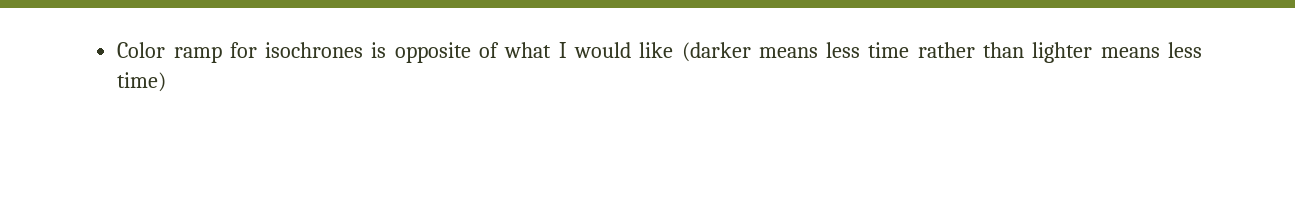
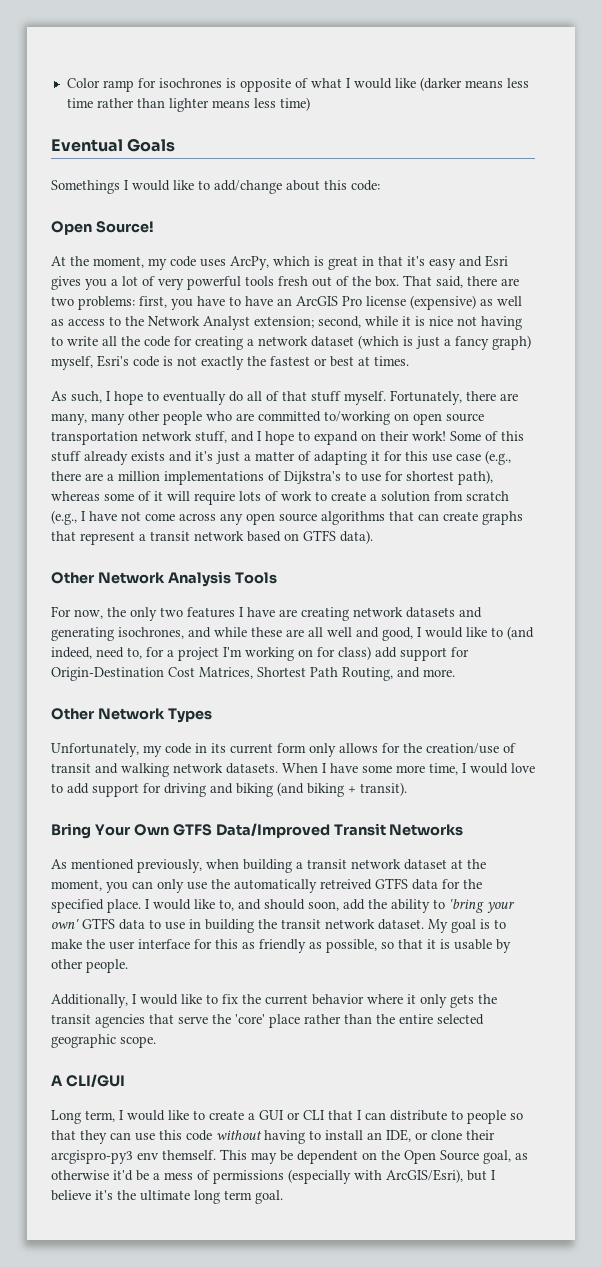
+ Eventual Goals
+ Somethings I would like to add/change about this code:
+ Open Source!
+ At the moment, my code uses ArcPy, which is great in that it's easy and Esri gives you a lot of very powerful tools fresh out of the box. That said, there are two problems: first, you have to have an ArcGIS Pro license (expensive) as well as access to the Network Analyst extension; second, while it is nice not having to write all the code for creating a network dataset (which is just a fancy graph) myself, Esri's code is not exactly the fastest or best at times.
+ As such, I hope to eventually do all of that stuff myself. Fortunately, there are many, many other people who are committed to/working on open source transportation network stuff, and I hope to expand on their work! Some of this stuff already exists and it's just a matter of adapting it for this use case (e.g., there are a million implementations of Dijkstra's to use for shortest path), whereas some of it will require lots of work to create a solution from scratch (e.g., I have not come across any open source algorithms that can create graphs that represent a transit network based on GTFS data).
+ Other Network Analysis Tools
+ For now, the only two features I have are creating network datasets and generating isochrones, and while these are all well and good, I would like to (and indeed, need to, for a project I'm working on for class) add support for Origin-Destination Cost Matrices, Shortest Path Routing, and more.
+ Other Network Types
+ Unfortunately, my code in its current form only allows for the creation/use of transit and walking network datasets. When I have some more time, I would love to add support for driving and biking (and biking + transit).
+ Bring Your Own GTFS Data/Improved Transit Networks
+ As mentioned previously, when building a transit network dataset at the moment, you can only use the automatically retreived GTFS data for the specified place. I would like to, and should soon, add the ability to 'bring your own' GTFS data to use in building the transit network dataset. My goal is to make the user interface for this as friendly as possible, so that it is usable by other people.
+ Additionally, I would like to fix the current behavior where it only gets the transit agencies that serve the 'core' place rather than the entire selected geographic scope.
+ A CLI/GUI
+ Long term, I would like to create a GUI or CLI that I can distribute to people so that they can use this code without having to install an IDE, or clone their arcgispro-py3 env themself. This may be dependent on the Open Source goal, as otherwise it'd be a mess of permissions (especially with ArcGIS/Esri), but I believe it's the ultimate long term goal.

